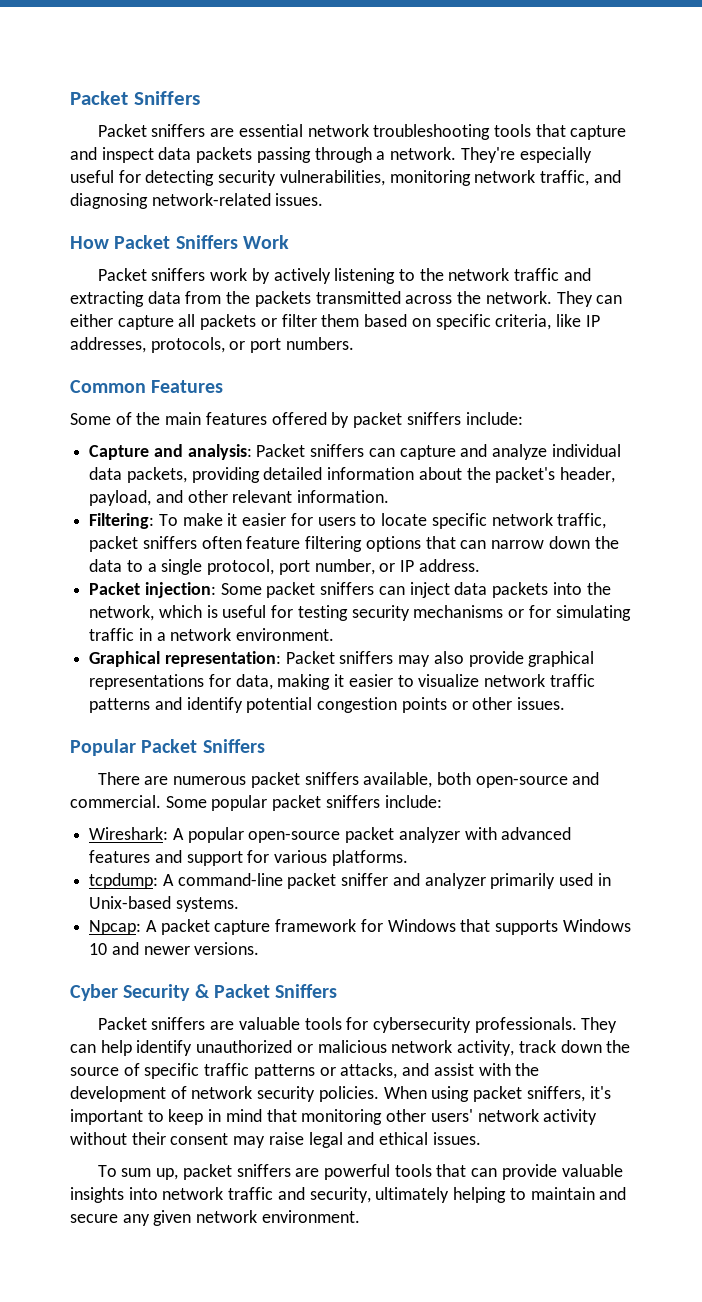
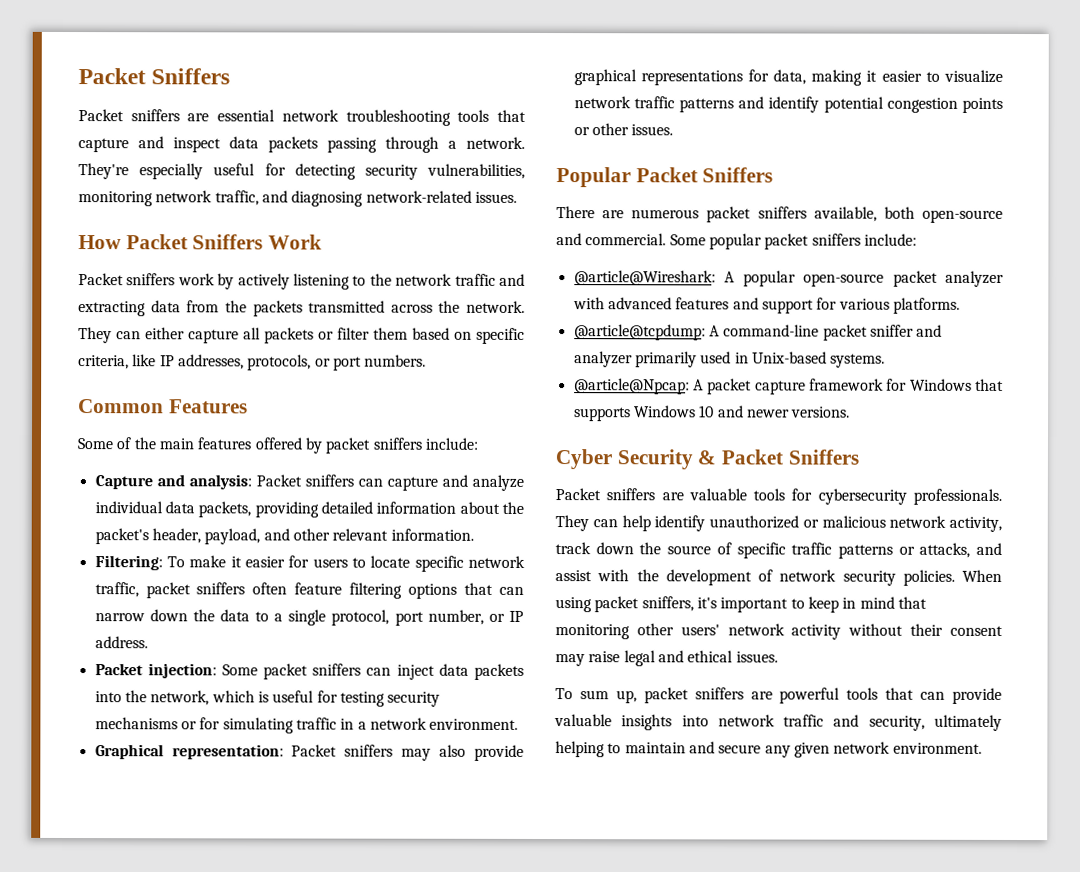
- Wireshark: A popular open-source packet analyzer with advanced features and support for various platforms.
+ @article@Wireshark: A popular open-source packet analyzer with advanced features and support for various platforms.
- tcpdump: A command-line packet sniffer and analyzer primarily used in Unix-based systems.
+ @article@tcpdump: A command-line packet sniffer and analyzer primarily used in Unix-based systems.
- Npcap: A packet capture framework for Windows that supports Windows 10 and newer versions.
+ @article@Npcap: A packet capture framework for Windows that supports Windows 10 and newer versions.

